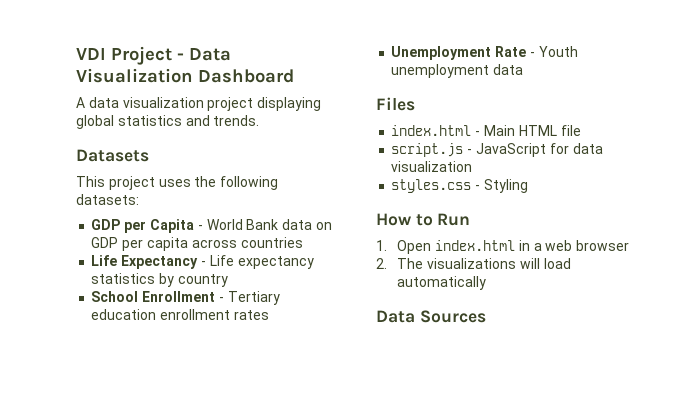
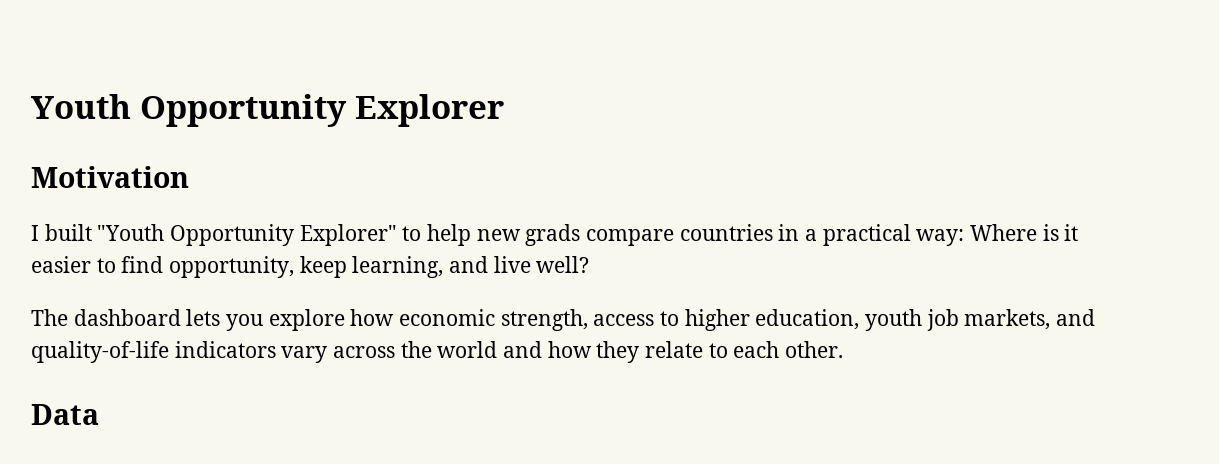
- VDI Project - Data Visualization Dashboard
- A data visualization project displaying global statistics and trends.
- Datasets
- This project uses the following datasets:
- GDP per Capita - World Bank data on GDP per capita across countries
- Life Expectancy - Life expectancy statistics by country
- School Enrollment - Tertiary education enrollment rates
- Unemployment Rate - Youth unemployment data
- Files
- index.html - Main HTML file
- script.js - JavaScript for data visualization
- styles.css - Styling
- How to Run
- 1. Open index.html in a web browser
- 2. The visualizations will load automatically
- Data Sources
+ Youth Opportunity Explorer
+ Motivation
+ I built "Youth Opportunity Explorer" to help new grads compare countries in a practical way: Where is it easier to find opportunity, keep learning, and live well?
+ The dashboard lets you explore how economic strength, access to higher education, youth job markets, and quality-of-life indicators vary across the world and how they relate to each other.
+ Data

